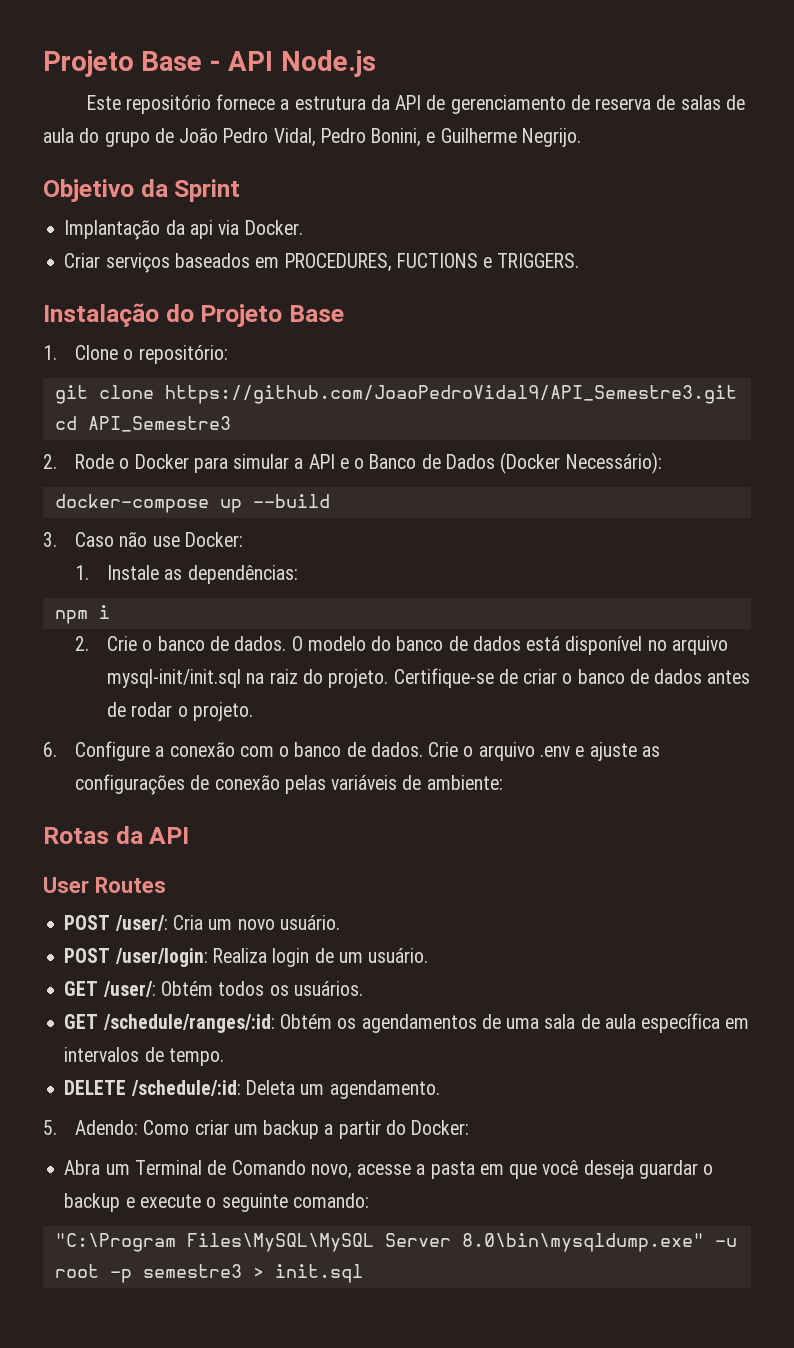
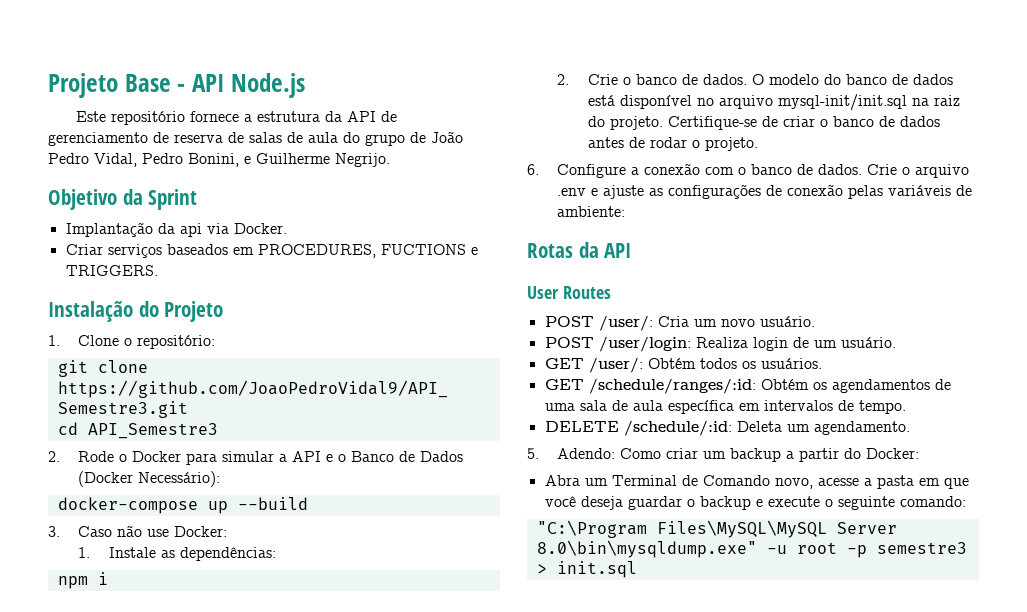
- Instalação do Projeto Base
+ Instalação do Projeto

